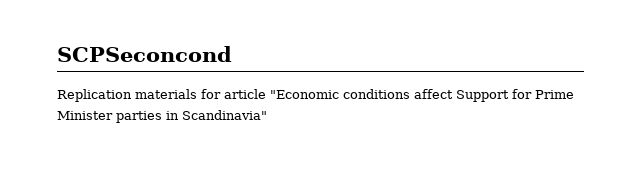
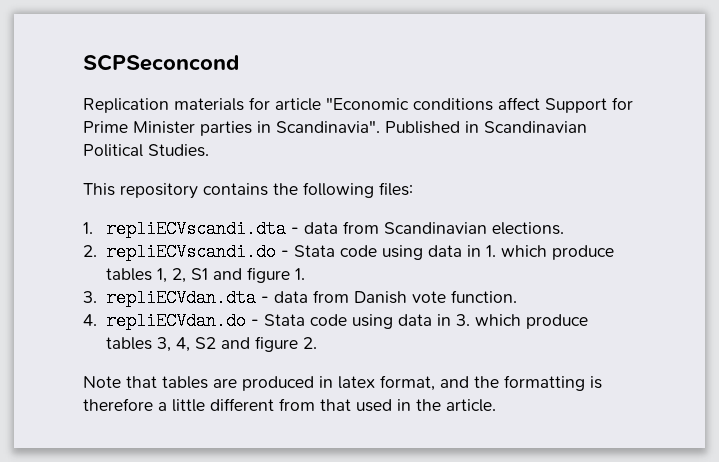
- Replication materials for article "Economic conditions affect Support for Prime Minister parties in Scandinavia"
+ Replication materials for article "Economic conditions affect Support for Prime Minister parties in Scandinavia". Published in Scandinavian Political Studies.
+ This repository contains the following files:
+ 1. repliECVscandi.dta - data from Scandinavian elections.
+ 2. repliECVscandi.do - Stata code using data in 1. which produce tables 1, 2, S1 and figure 1.
+ 3. repliECVdan.dta - data from Danish vote function.
+ 4. repliECVdan.do - Stata code using data in 3. which produce tables 3, 4, S2 and figure 2.
+ Note that tables are produced in latex format, and the formatting is therefore a little different from that used in the article.

